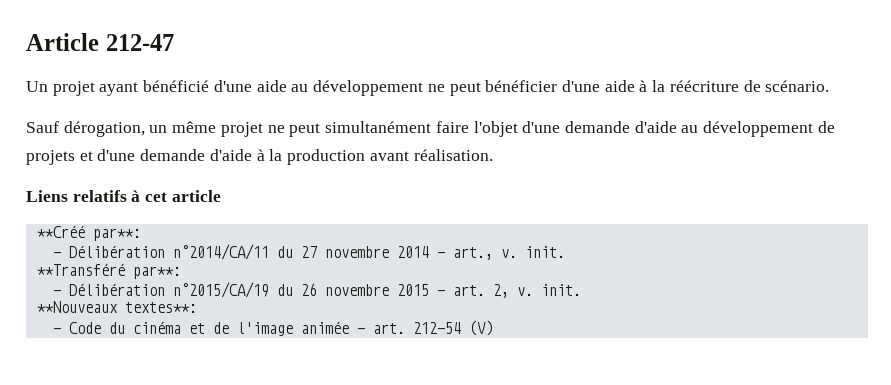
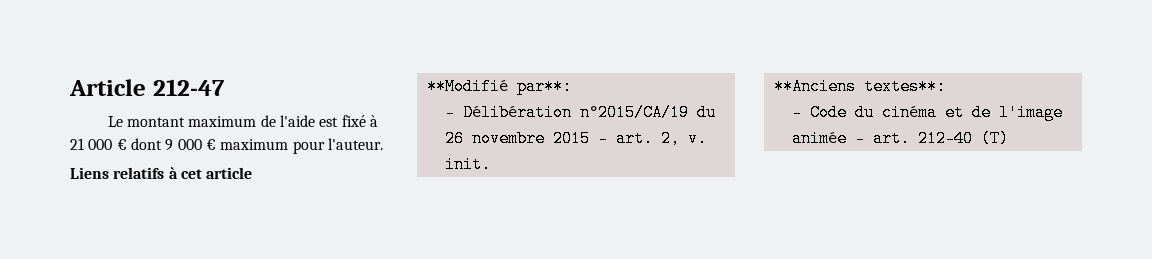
- Un projet ayant bénéficié d'une aide au développement ne peut bénéficier d'une aide à la réécriture de scénario.
- Sauf dérogation, un même projet ne peut simultanément faire l'objet d'une demande d'aide au développement de projets et d'une demande d'aide à la production avant réalisation.
+ Le montant maximum de l'aide est fixé à 21 000 € dont 9 000 € maximum pour l'auteur.
- **Créé par**:
- - Délibération n°2014/CA/11 du 27 novembre 2014 - art., v. init.
- **Transféré par**:
+ **Modifié par**:
- **Nouveaux textes**:
+ **Anciens textes**:
- - Code du cinéma et de l'image animée - art. 212-54 (V)
+ - Code du cinéma et de l'image animée - art. 212-40 (T)

